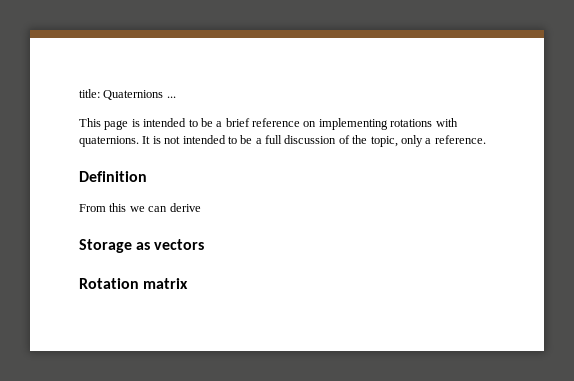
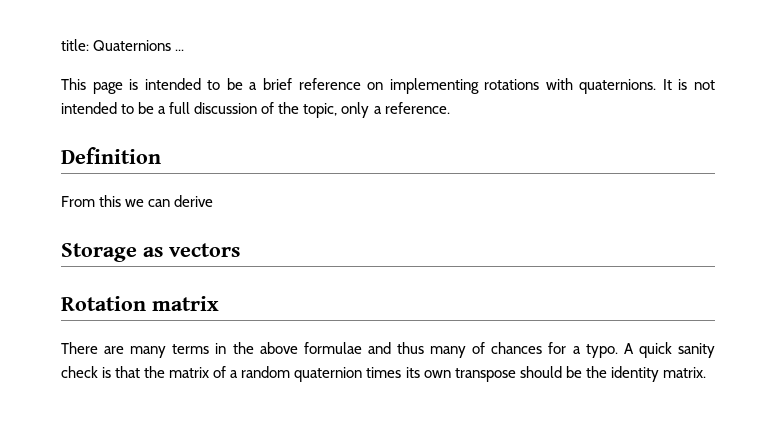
+ There are many terms in the above formulae and thus many of chances for a typo. A quick sanity check is that the matrix of a random quaternion times its own transpose should be the identity matrix.

